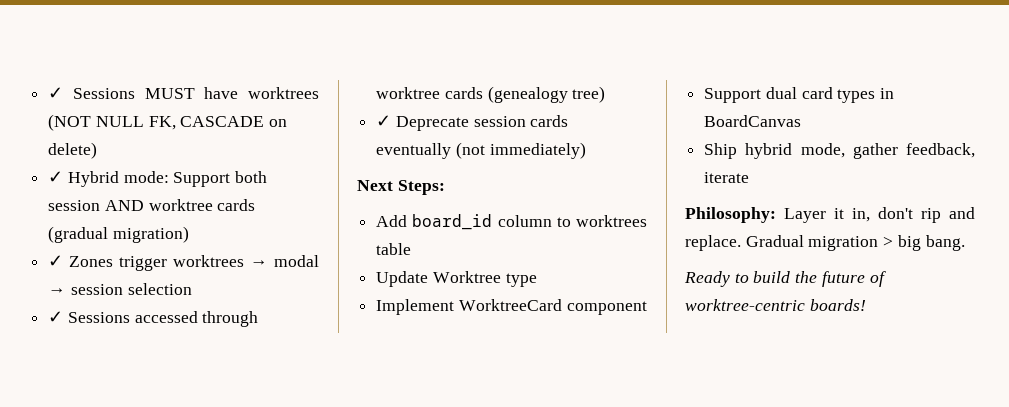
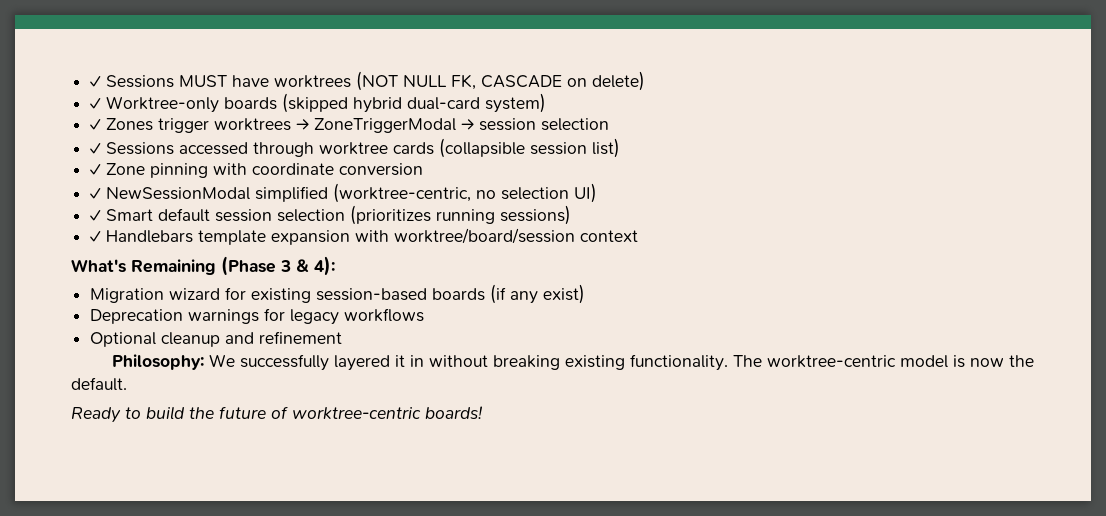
- ✓ Hybrid mode: Support both session AND worktree cards (gradual migration)
+ ✓ Worktree-only boards (skipped hybrid dual-card system)
- ✓ Zones trigger worktrees → modal → session selection
+ ✓ Zones trigger worktrees → ZoneTriggerModal → session selection
- ✓ Sessions accessed through worktree cards (genealogy tree)
- ✓ Deprecate session cards eventually (not immediately)
- Next Steps:
- Add board_id column to worktrees table
- Update Worktree type
- Implement WorktreeCard component
- Support dual card types in BoardCanvas
- Ship hybrid mode, gather feedback, iterate
- Philosophy: Layer it in, don't rip and replace. Gradual migration > big bang.
+ ✓ Sessions accessed through worktree cards (collapsible session list)
+ ✓ Zone pinning with coordinate conversion
+ ✓ NewSessionModal simplified (worktree-centric, no selection UI)
+ ✓ Smart default session selection (prioritizes running sessions)
+ ✓ Handlebars template expansion with worktree/board/session context
+ What's Remaining (Phase 3 & 4):
+ Migration wizard for existing session-based boards (if any exist)
+ Deprecation warnings for legacy workflows
+ Optional cleanup and refinement
+ Philosophy: We successfully layered it in without breaking existing functionality. The worktree-centric model is now the default.

